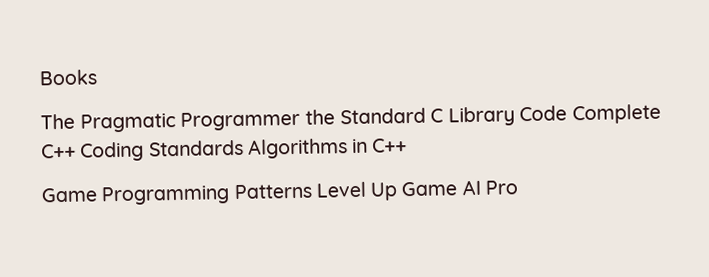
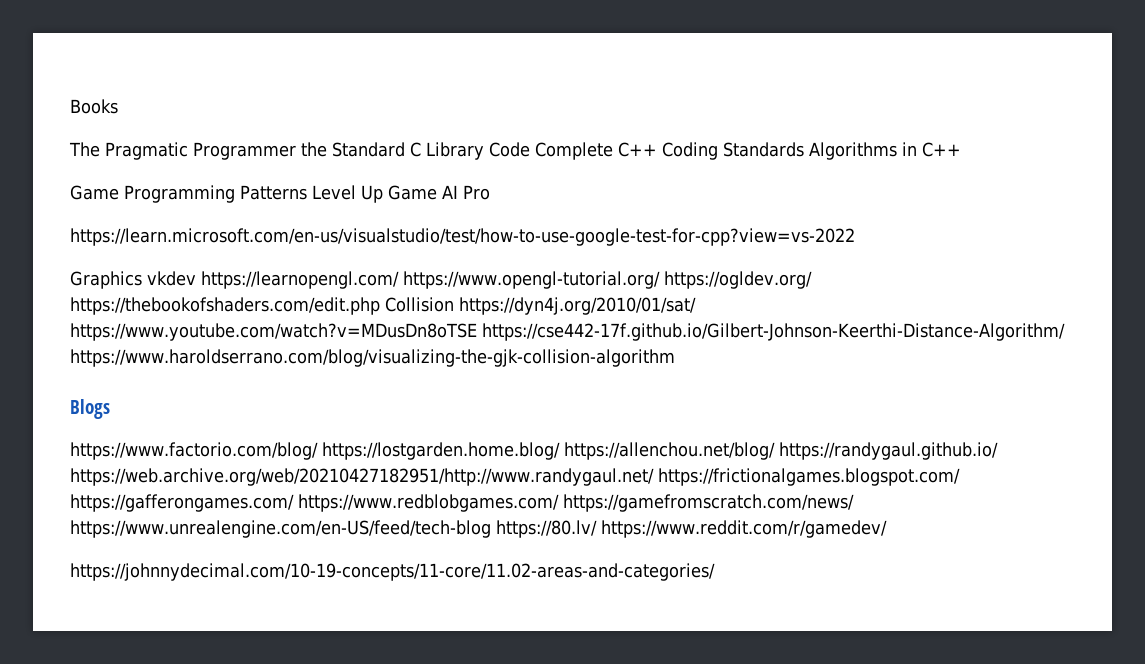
+ https://learn.microsoft.com/en-us/visualstudio/test/how-to-use-google-test-for-cpp?view=vs-2022
+ Graphics vkdev https://learnopengl.com/ https://www.opengl-tutorial.org/ https://ogldev.org/ https://thebookofshaders.com/edit.php Collision https://dyn4j.org/2010/01/sat/ https://www.youtube.com/watch?v=MDusDn8oTSE https://cse442-17f.github.io/Gilbert-Johnson-Keerthi-Distance-Algorithm/ https://www.haroldserrano.com/blog/visualizing-the-gjk-collision-algorithm
+ Blogs
+ https://www.factorio.com/blog/ https://lostgarden.home.blog/ https://allenchou.net/blog/ https://randygaul.github.io/ https://web.archive.org/web/20210427182951/http://www.randygaul.net/ https://frictionalgames.blogspot.com/ https://gafferongames.com/ https://www.redblobgames.com/ https://gamefromscratch.com/news/ https://www.unrealengine.com/en-US/feed/tech-blog https://80.lv/ https://www.reddit.com/r/gamedev/
+ https://johnnydecimal.com/10-19-concepts/11-core/11.02-areas-and-categories/

